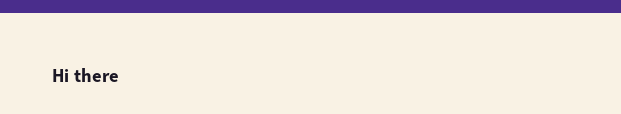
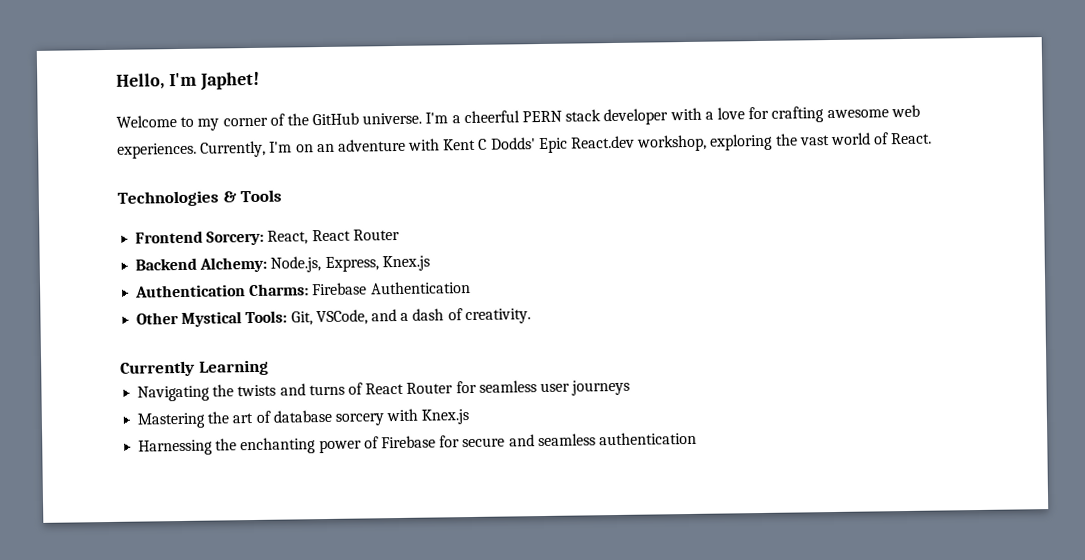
- Hi there
+ Hello, I'm Japhet!
+ Welcome to my corner of the GitHub universe. I'm a cheerful PERN stack developer with a love for crafting awesome web experiences. Currently, I'm on an adventure with Kent C Dodds' Epic React.dev workshop, exploring the vast world of React.
+ Technologies & Tools
+ Frontend Sorcery: React, React Router
+ Backend Alchemy: Node.js, Express, Knex.js
+ Authentication Charms: Firebase Authentication
+ Other Mystical Tools: Git, VSCode, and a dash of creativity.
+ Currently Learning
+ Navigating the twists and turns of React Router for seamless user journeys
+ Mastering the art of database sorcery with Knex.js
+ Harnessing the enchanting power of Firebase for secure and seamless authentication

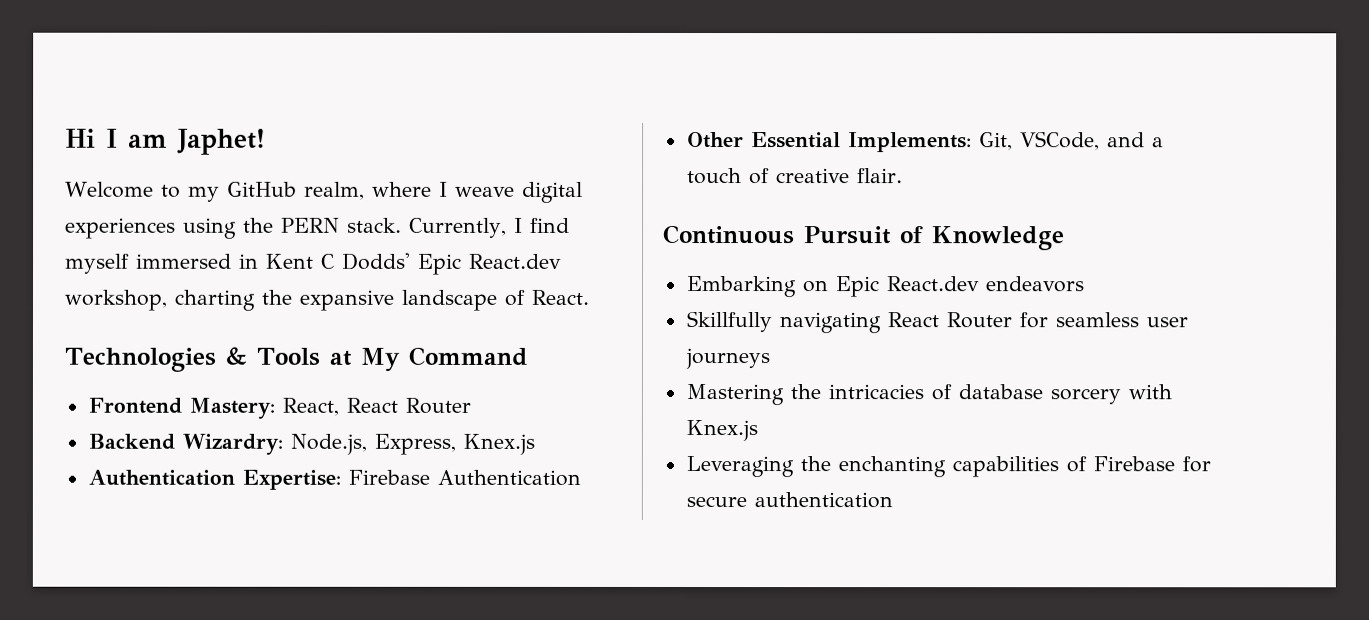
- Hello, I'm Japhet!
+ Hi I am Japhet!
- Welcome to my corner of the GitHub universe. I'm a cheerful PERN stack developer with a love for crafting awesome web experiences. Currently, I'm on an adventure with Kent C Dodds' Epic React.dev workshop, exploring the vast world of React.
+ Welcome to my GitHub realm, where I weave digital experiences using the PERN stack. Currently, I find myself immersed in Kent C Dodds' Epic React.dev workshop, charting the expansive landscape of React.
- Technologies & Tools
+ Technologies & Tools at My Command
- Frontend Sorcery: React, React Router
+ Frontend Mastery: React, React Router
- Backend Alchemy: Node.js, Express, Knex.js
+ Backend Wizardry: Node.js, Express, Knex.js
- Authentication Charms: Firebase Authentication
+ Authentication Expertise: Firebase Authentication
- Other Mystical Tools: Git, VSCode, and a dash of creativity.
- Currently Learning
- Navigating the twists and turns of React Router for seamless user journeys
+ Other Essential Implements: Git, VSCode, and a touch of creative flair.
+ Continuous Pursuit of Knowledge
+ Embarking on Epic React.dev endeavors
+ Skillfully navigating React Router for seamless user journeys
- Mastering the art of database sorcery with Knex.js
+ Mastering the intricacies of database sorcery with Knex.js
- Harnessing the enchanting power of Firebase for secure and seamless authentication
+ Leveraging the enchanting capabilities of Firebase for secure authentication

